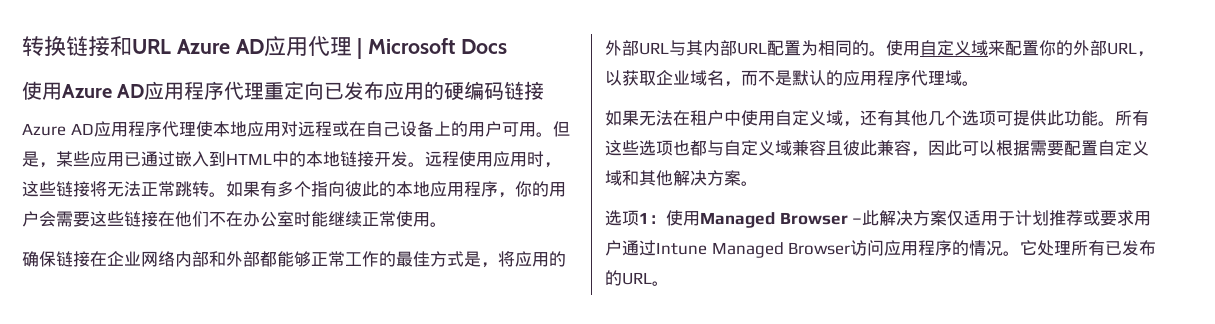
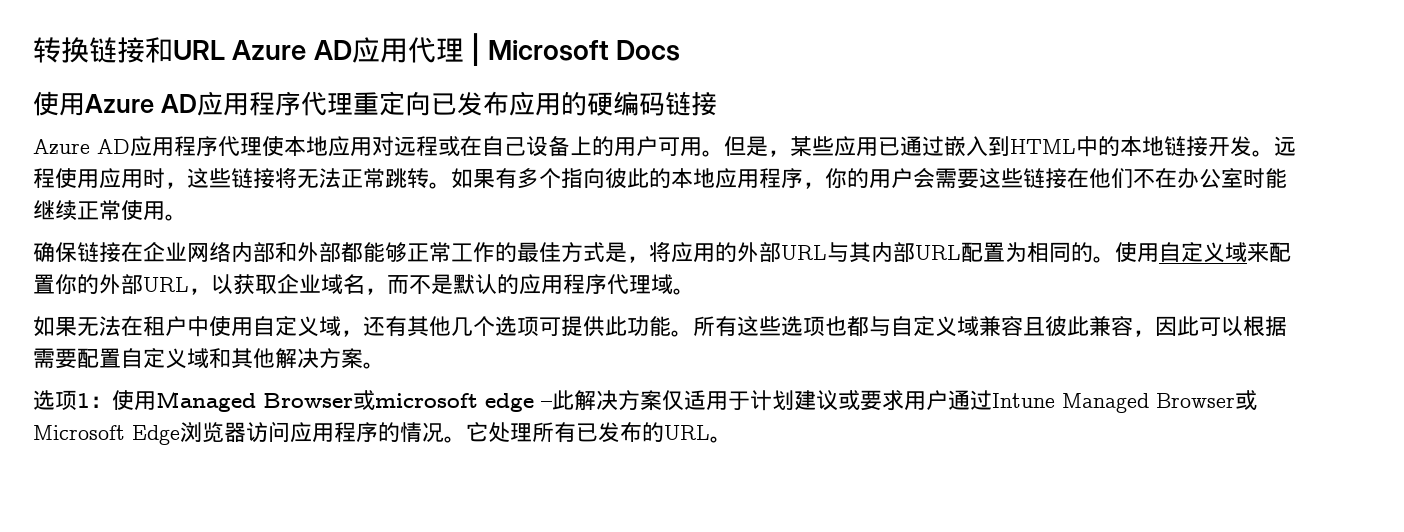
- 选项1：使用Managed Browser –此解决方案仅适用于计划推荐或要求用户通过Intune Managed Browser访问应用程序的情况。
+ 选项1：使用Managed Browser或microsoft edge –此解决方案仅适用于计划建议或要求用户通过Intune Managed Browser或Microsoft Edge浏览器访问应用程序的情况。

